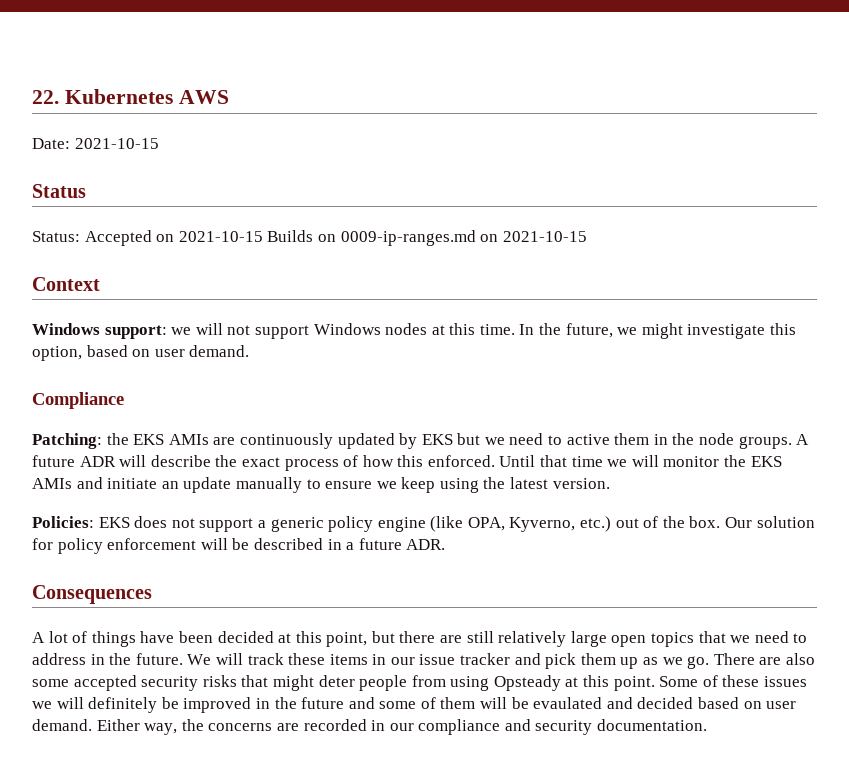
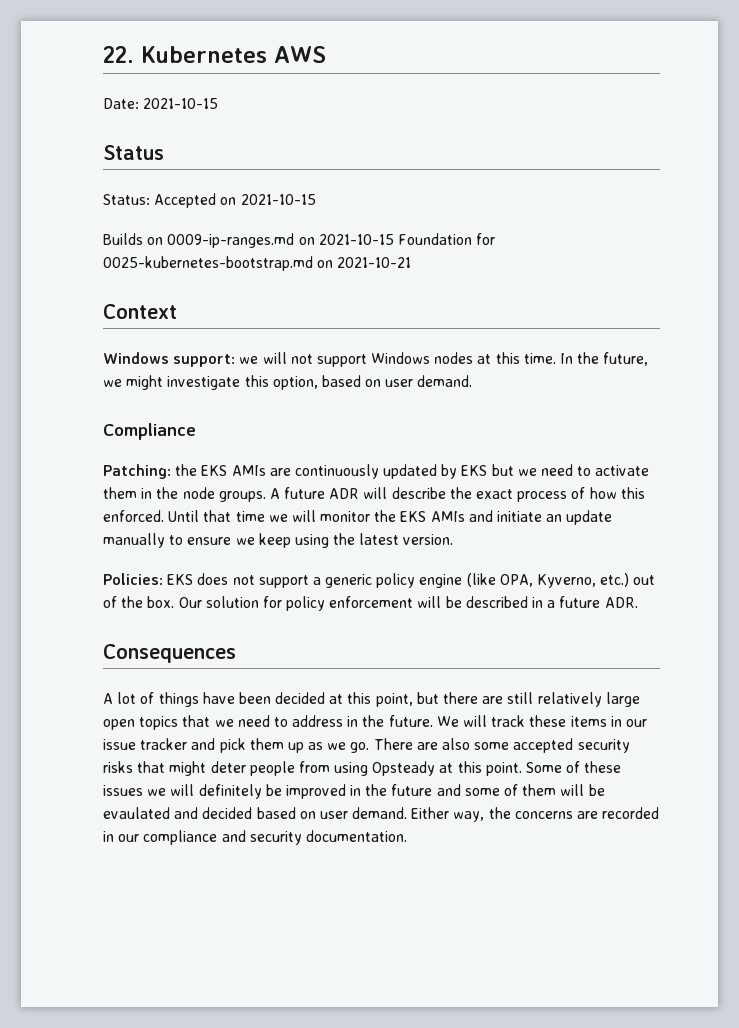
- Status: Accepted on 2021-10-15 Builds on 0009-ip-ranges.md on 2021-10-15
+ Status: Accepted on 2021-10-15
+ Builds on 0009-ip-ranges.md on 2021-10-15 Foundation for 0025-kubernetes-bootstrap.md on 2021-10-21
- Patching: the EKS AMIs are continuously updated by EKS but we need to active them in the node groups.
+ Patching: the EKS AMIs are continuously updated by EKS but we need to activate them in the node groups.

